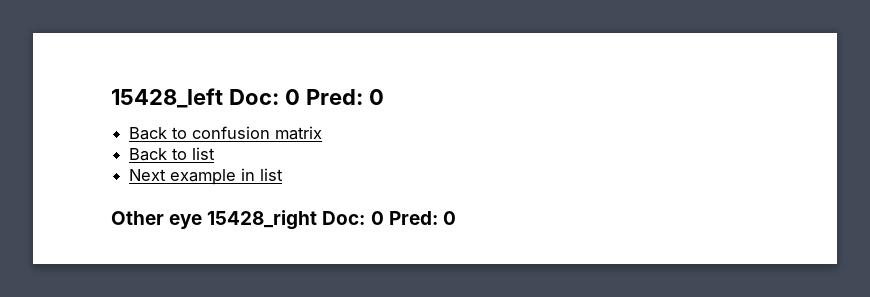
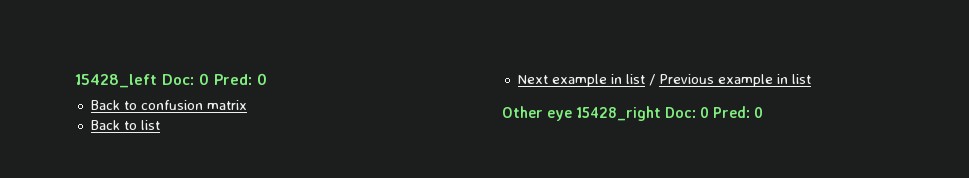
- Next example in list
+ Next example in list / Previous example in list

